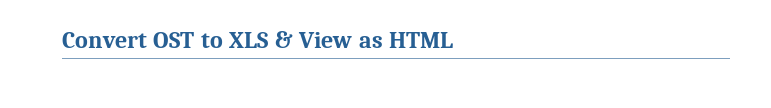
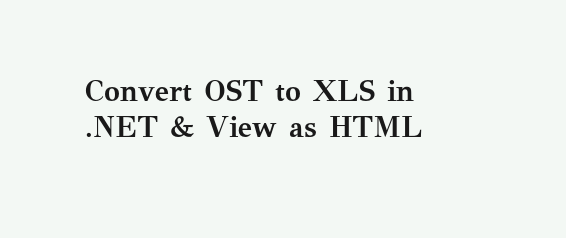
- Convert OST to XLS & View as HTML
+ Convert OST to XLS in .NET & View as HTML

